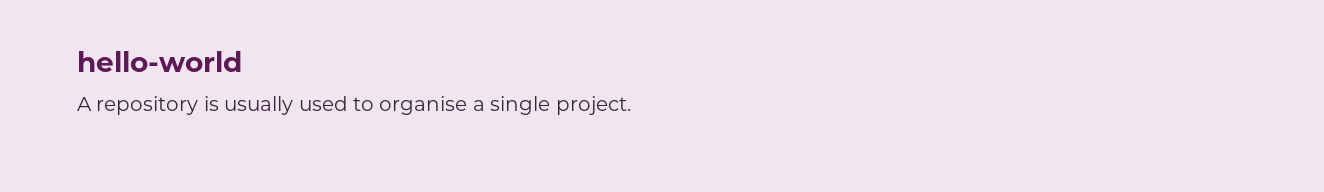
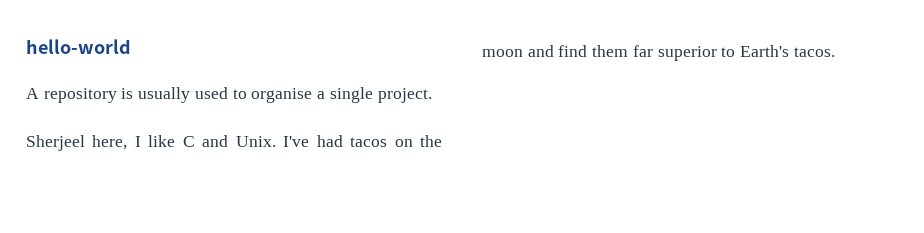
+ Sherjeel here, I like C and Unix. I've had tacos on the moon and find them far superior to Earth's tacos.

